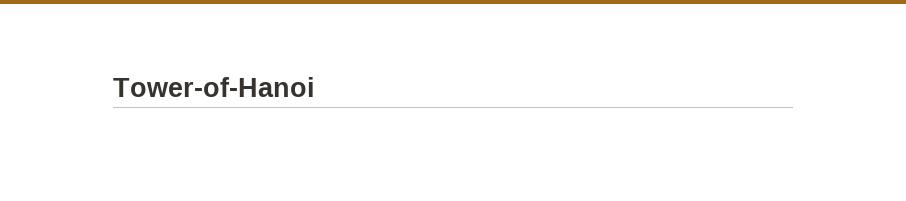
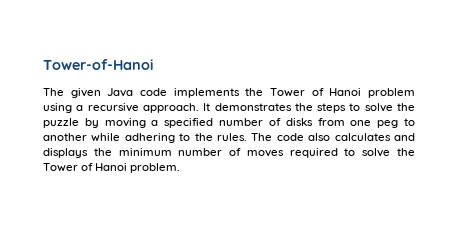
+ The given Java code implements the Tower of Hanoi problem using a recursive approach. It demonstrates the steps to solve the puzzle by moving a specified number of disks from one peg to another while adhering to the rules. The code also calculates and displays the minimum number of moves required to solve the Tower of Hanoi problem.

